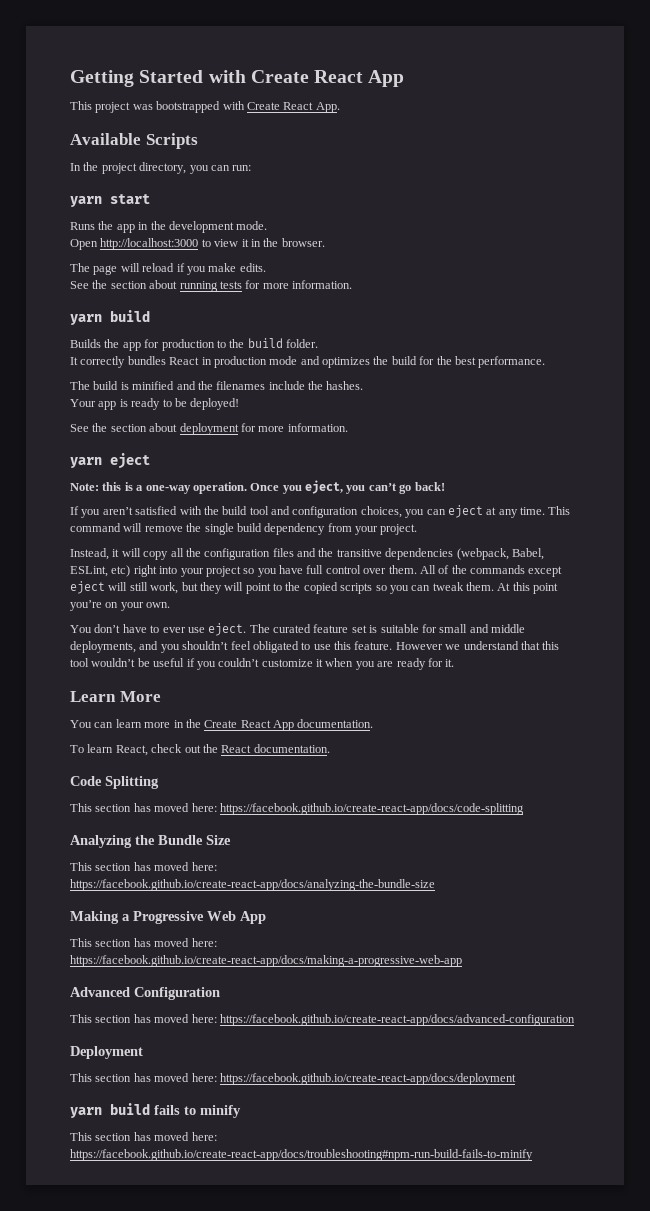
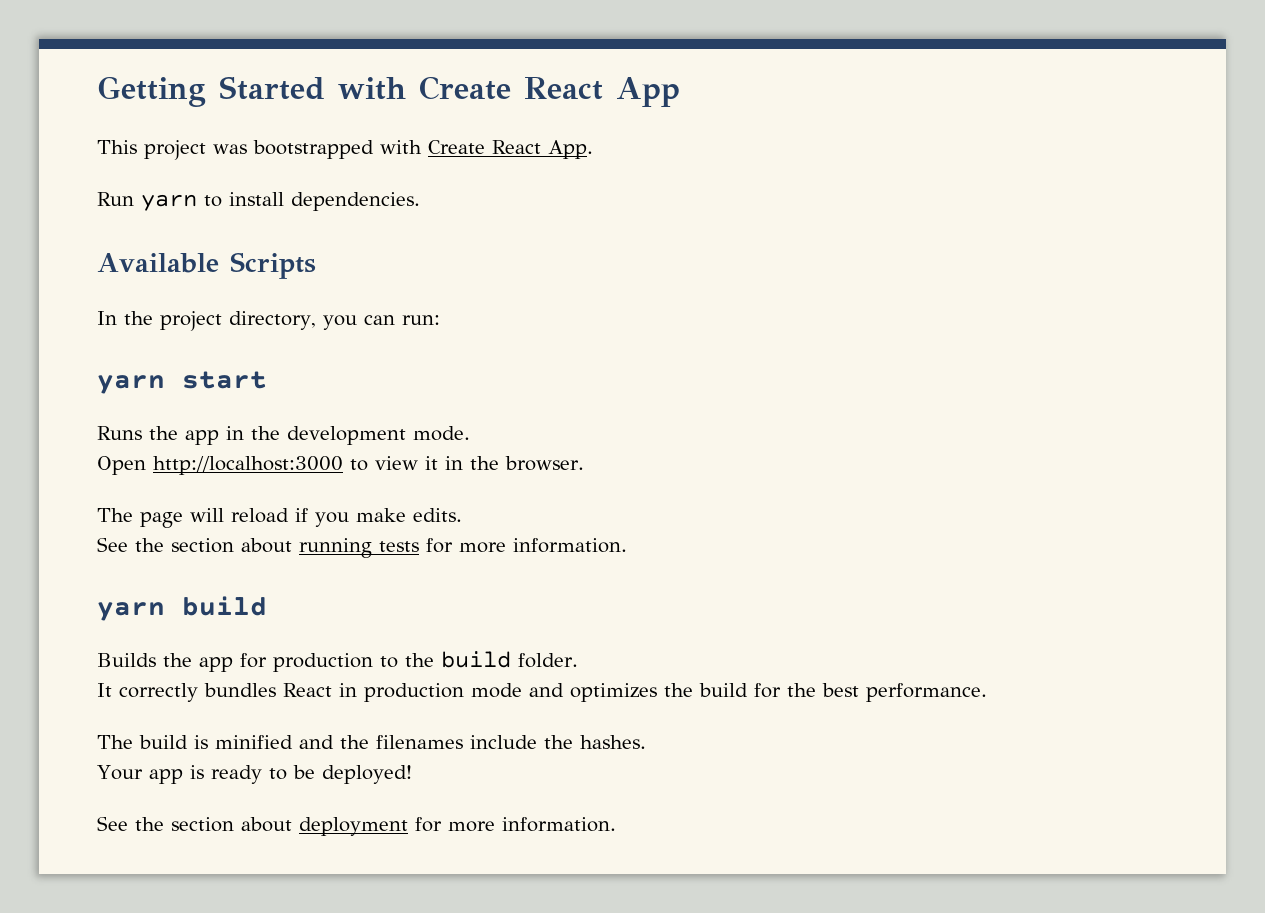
+ Run yarn to install dependencies.
- yarn eject
- Note: this is a one-way operation. Once you eject, you can’t go back!
- If you aren’t satisfied with the build tool and configuration choices, you can eject at any time. This command will remove the single build dependency from your project.
- Instead, it will copy all the configuration files and the transitive dependencies (webpack, Babel, ESLint, etc) right into your project so you have full control over them. All of the commands except eject will still work, but they will point to the copied scripts so you can tweak them. At this point you’re on your own.
- You don’t have to ever use eject. The curated feature set is suitable for small and middle deployments, and you shouldn’t feel obligated to use this feature. However we understand that this tool wouldn’t be useful if you couldn’t customize it when you are ready for it.
- Learn More
- You can learn more in the Create React App documentation.
- To learn React, check out the React documentation.
- Code Splitting
- This section has moved here: https://facebook.github.io/create-react-app/docs/code-splitting
- Analyzing the Bundle Size
- This section has moved here: https://facebook.github.io/create-react-app/docs/analyzing-the-bundle-size
- Making a Progressive Web App
- This section has moved here: https://facebook.github.io/create-react-app/docs/making-a-progressive-web-app
- Advanced Configuration
- This section has moved here: https://facebook.github.io/create-react-app/docs/advanced-configuration
- Deployment
- This section has moved here: https://facebook.github.io/create-react-app/docs/deployment
- yarn build fails to minify
- This section has moved here: https://facebook.github.io/create-react-app/docs/troubleshooting#npm-run-build-fails-to-minify

